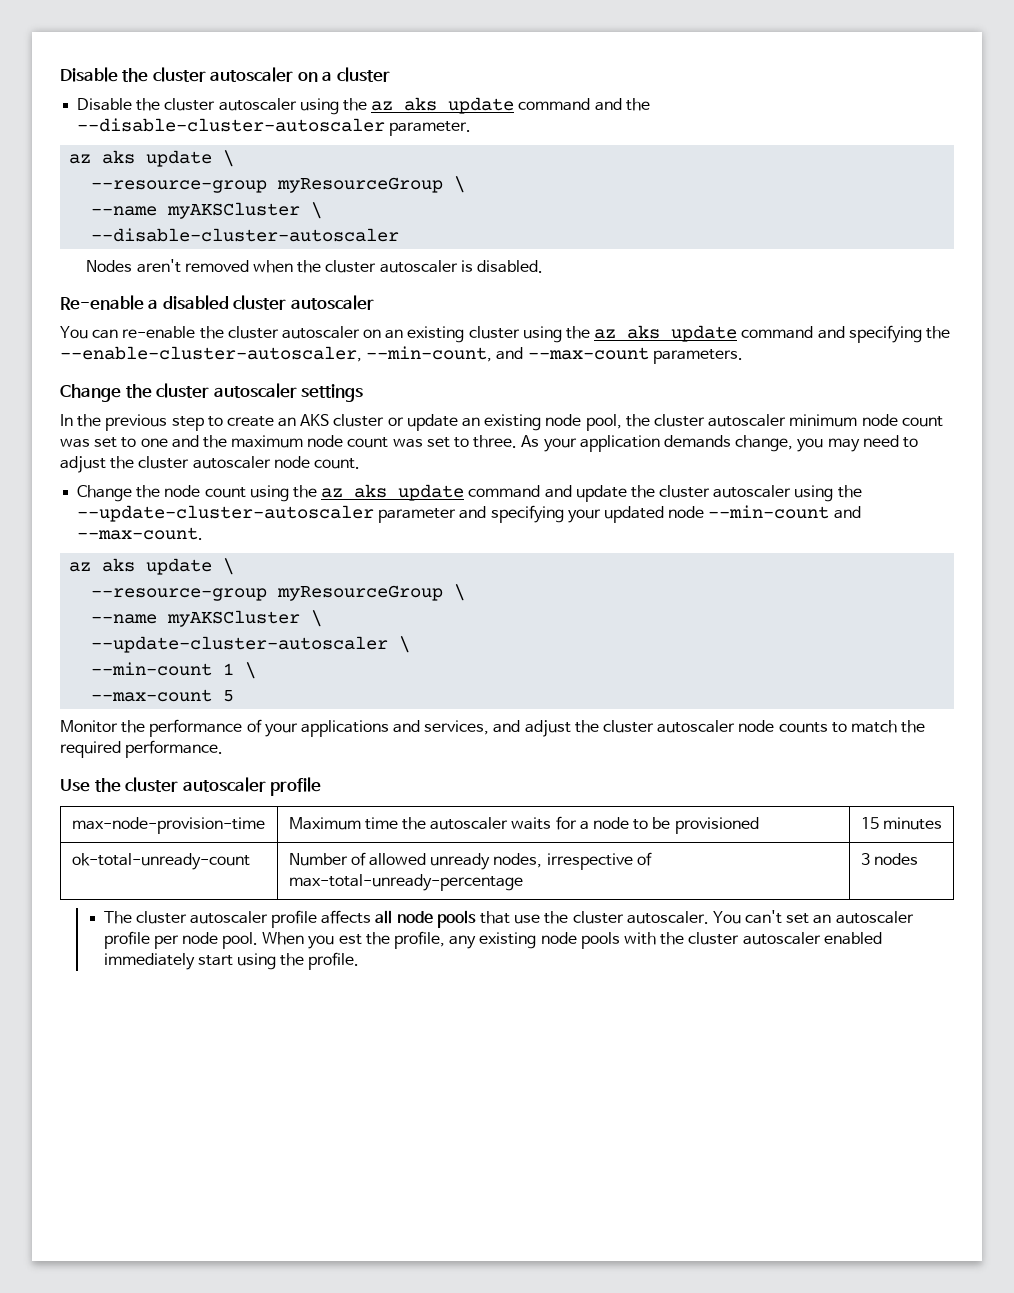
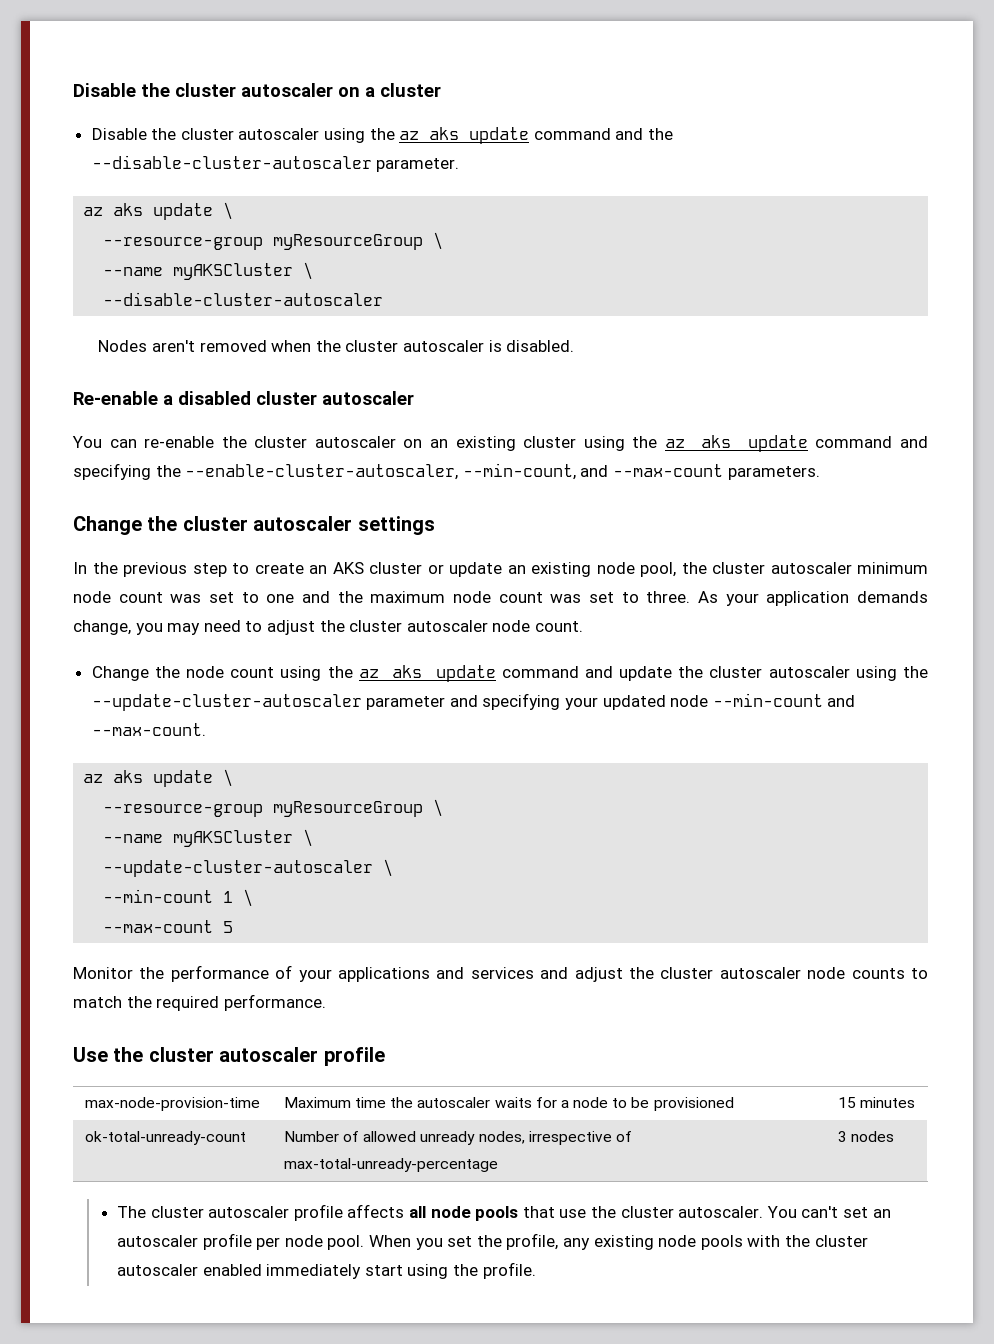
- Monitor the performance of your applications and services, and adjust the cluster autoscaler node counts to match the required performance.
+ Monitor the performance of your applications and services and adjust the cluster autoscaler node counts to match the required performance.
- When you est the profile, any existing node pools with the cluster autoscaler enabled immediately start using the profile.
+ When you set the profile, any existing node pools with the cluster autoscaler enabled immediately start using the profile.

